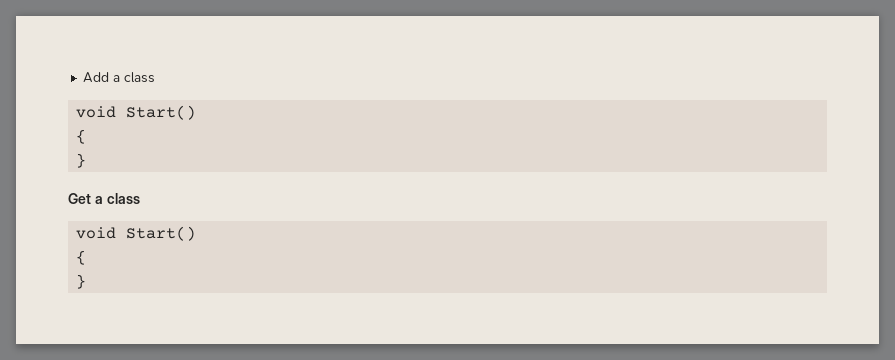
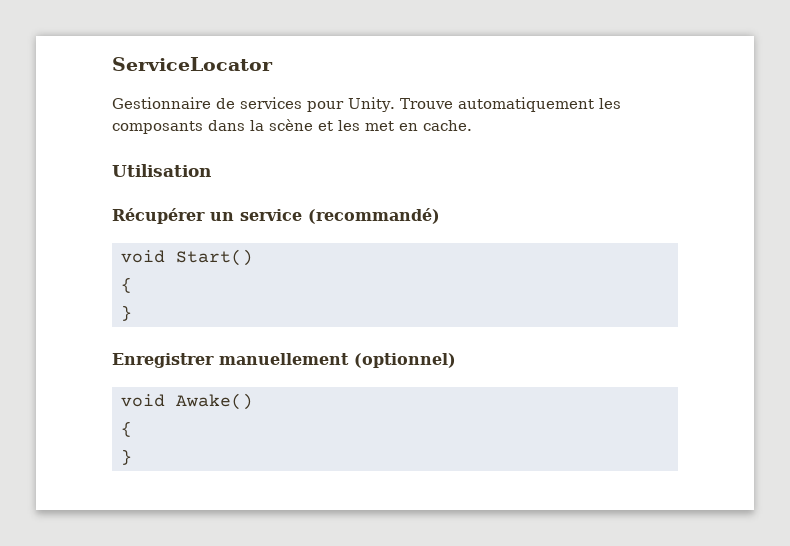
- Add a class
+ ServiceLocator
+ Gestionnaire de services pour Unity. Trouve automatiquement les composants dans la scène et les met en cache.
+ Utilisation
+ Récupérer un service (recommandé)
- Get a class
- void Start()
+ Enregistrer manuellement (optionnel)
+ void Awake()

